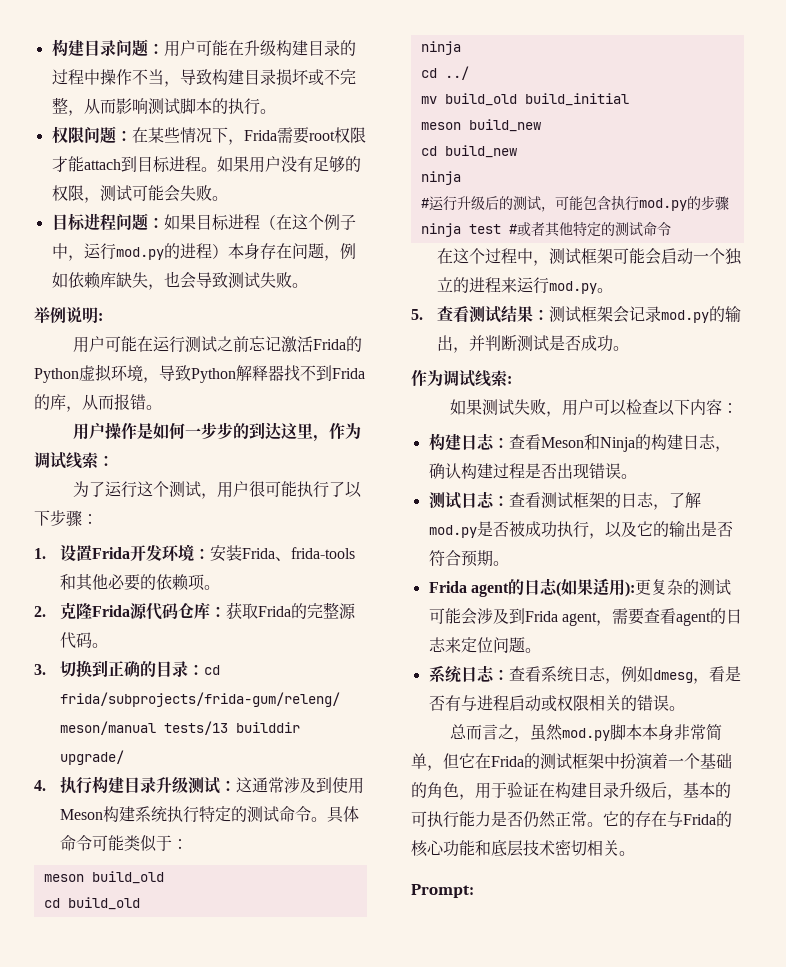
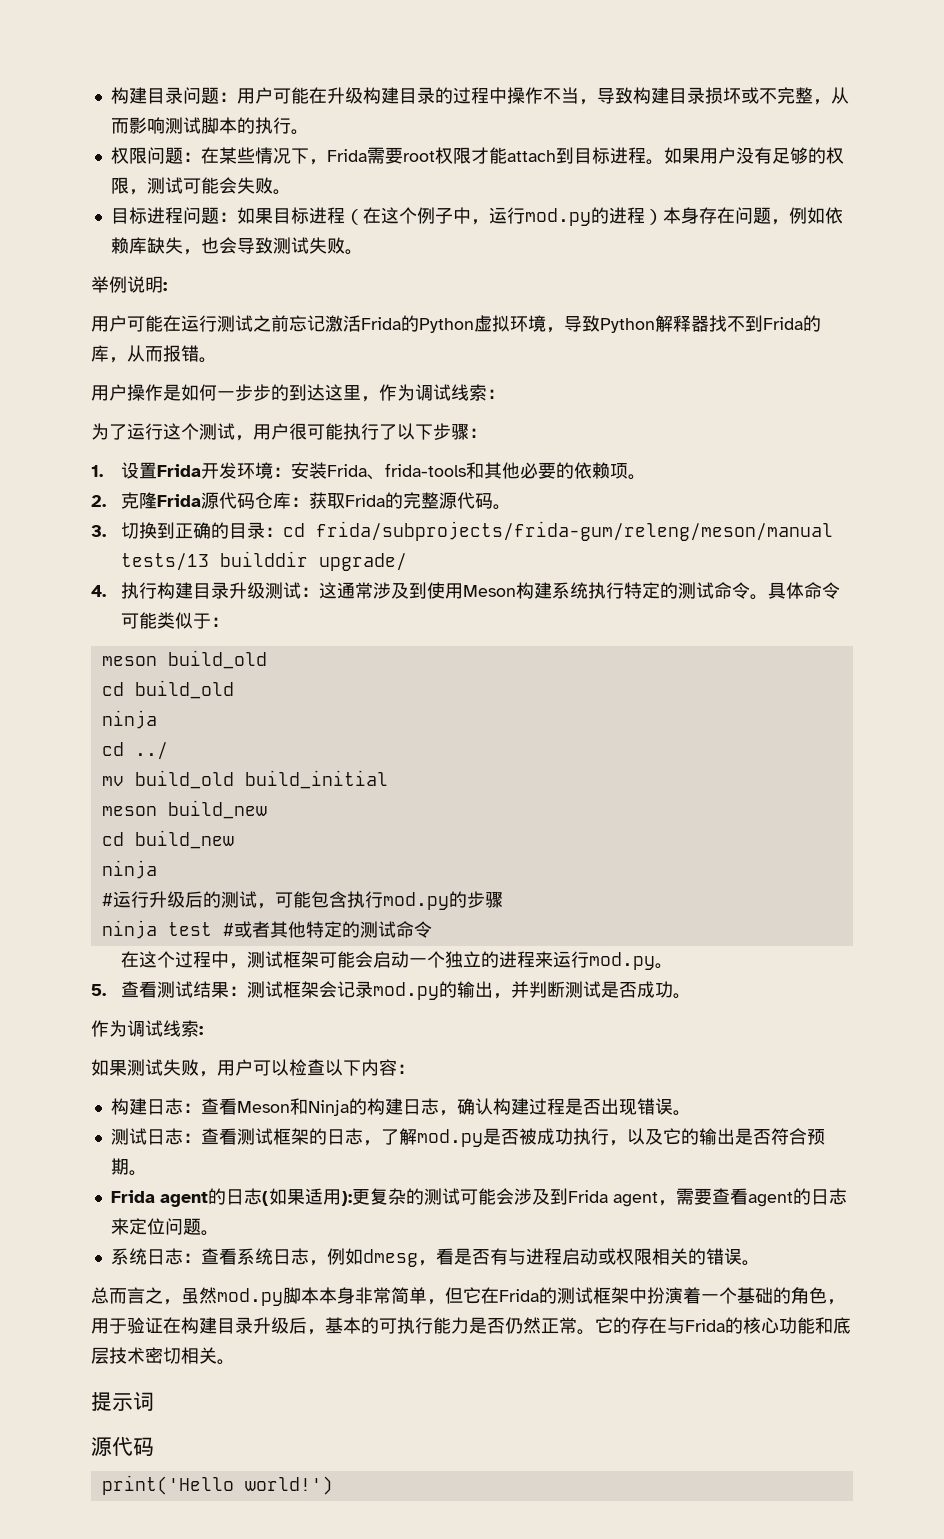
- Prompt:
+ 提示词
+ 源代码
+ print('Hello world!')

